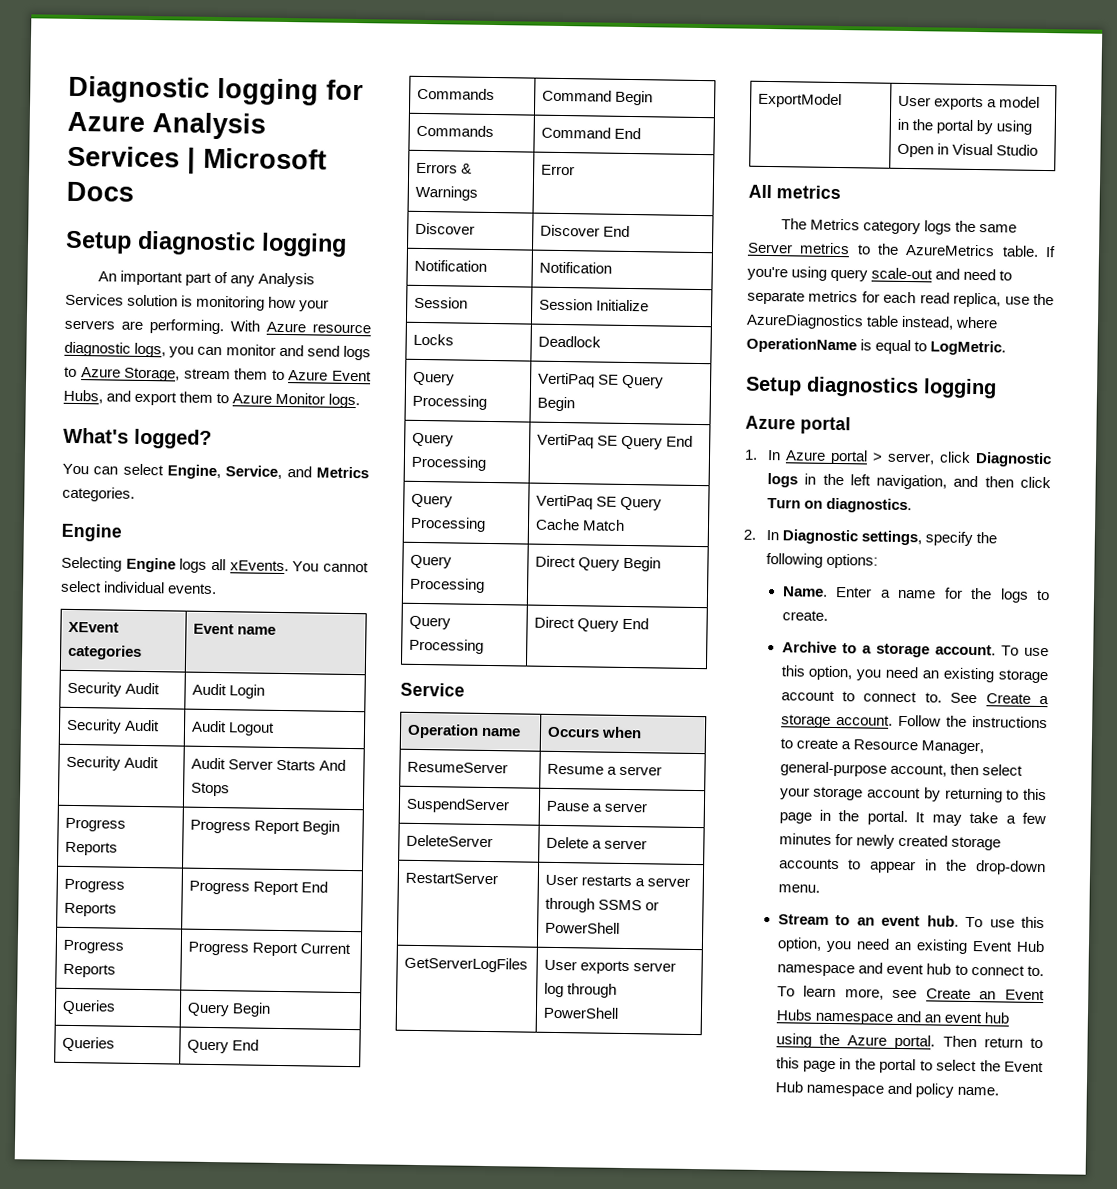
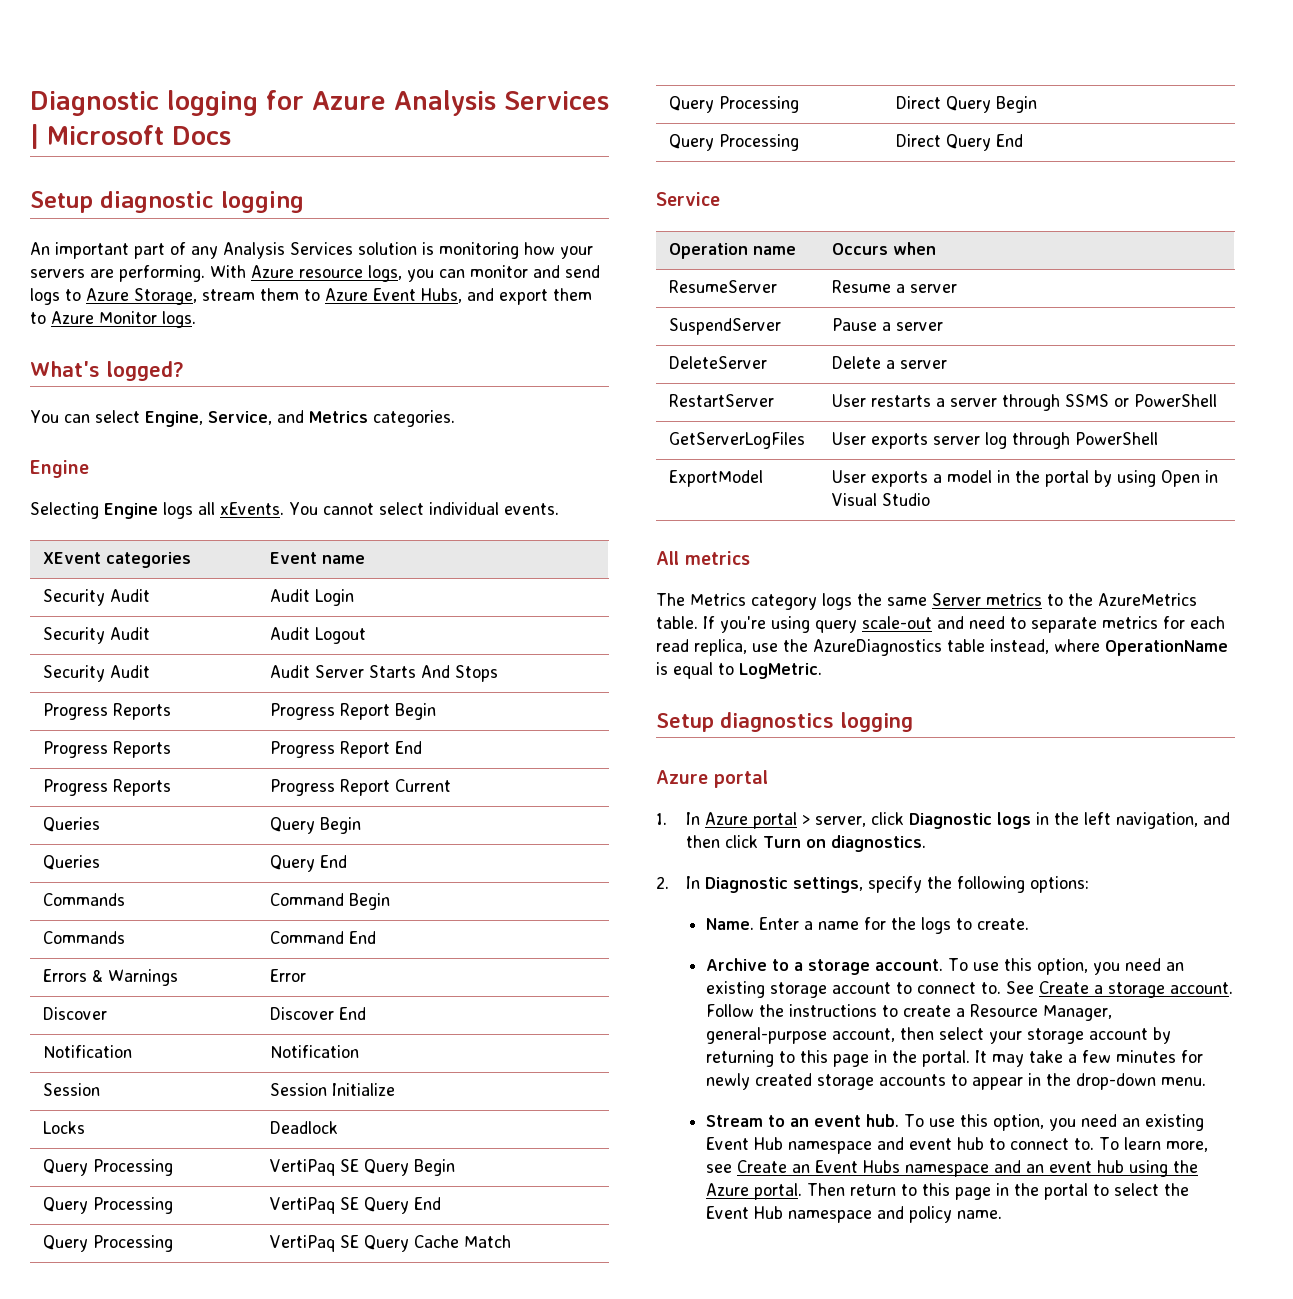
- With Azure resource diagnostic logs, you can monitor and send logs to Azure Storage, stream them to Azure Event Hubs, and export them to Azure Monitor logs.
+ With Azure resource logs, you can monitor and send logs to Azure Storage, stream them to Azure Event Hubs, and export them to Azure Monitor logs.

